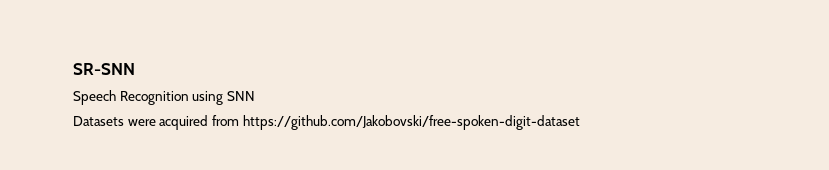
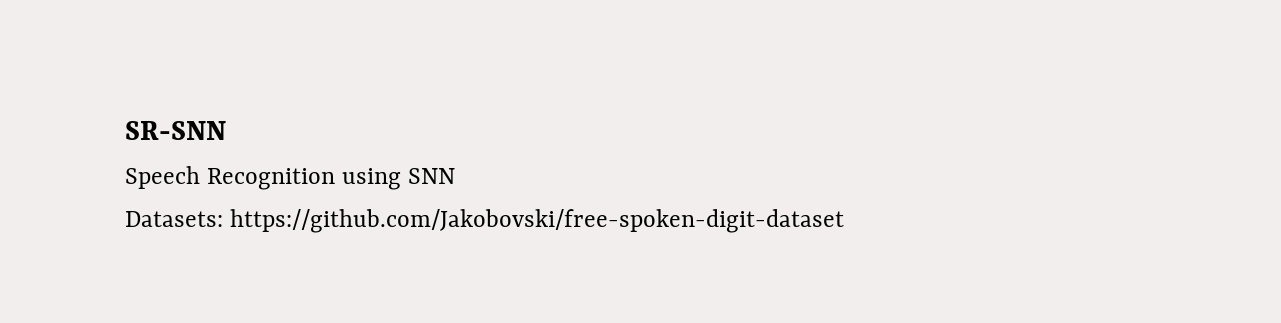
- Datasets were acquired from https://github.com/Jakobovski/free-spoken-digit-dataset
+ Datasets: https://github.com/Jakobovski/free-spoken-digit-dataset

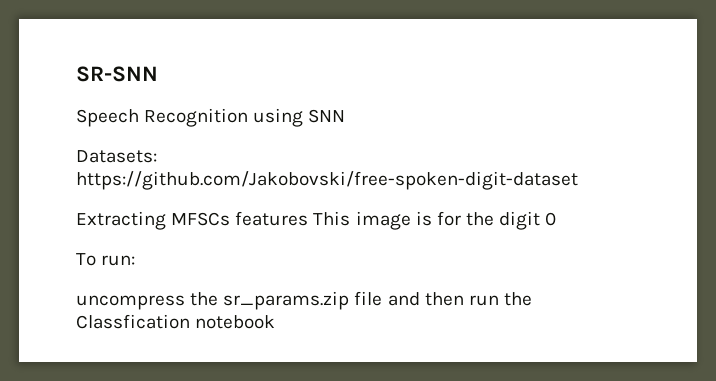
+ Extracting MFSCs features This image is for the digit 0
+ To run:
+ uncompress the sr_params.zip file and then run the Classfication notebook

